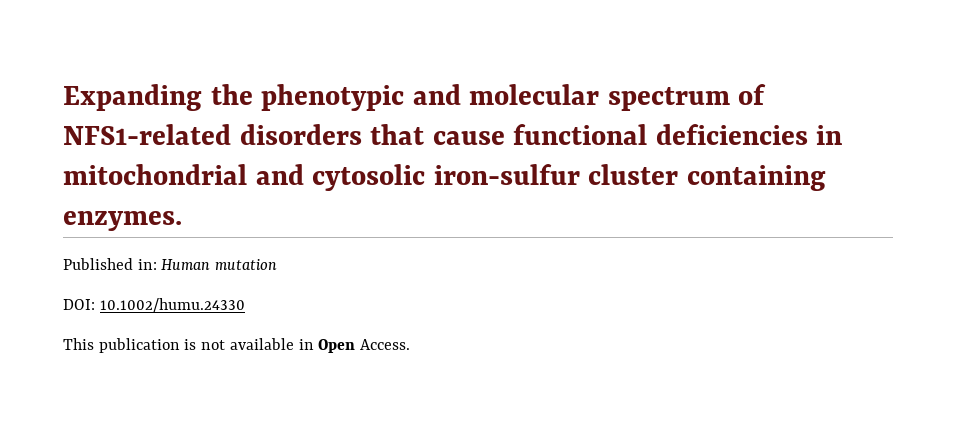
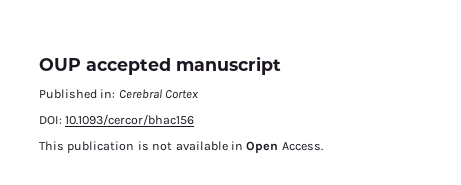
- Expanding the phenotypic and molecular spectrum of NFS1-related disorders that cause functional deficiencies in mitochondrial and cytosolic iron-sulfur cluster containing enzymes.
+ OUP accepted manuscript
- Published in: Human mutation
+ Published in: Cerebral Cortex
- DOI: 10.1002/humu.24330
+ DOI: 10.1093/cercor/bhac156

